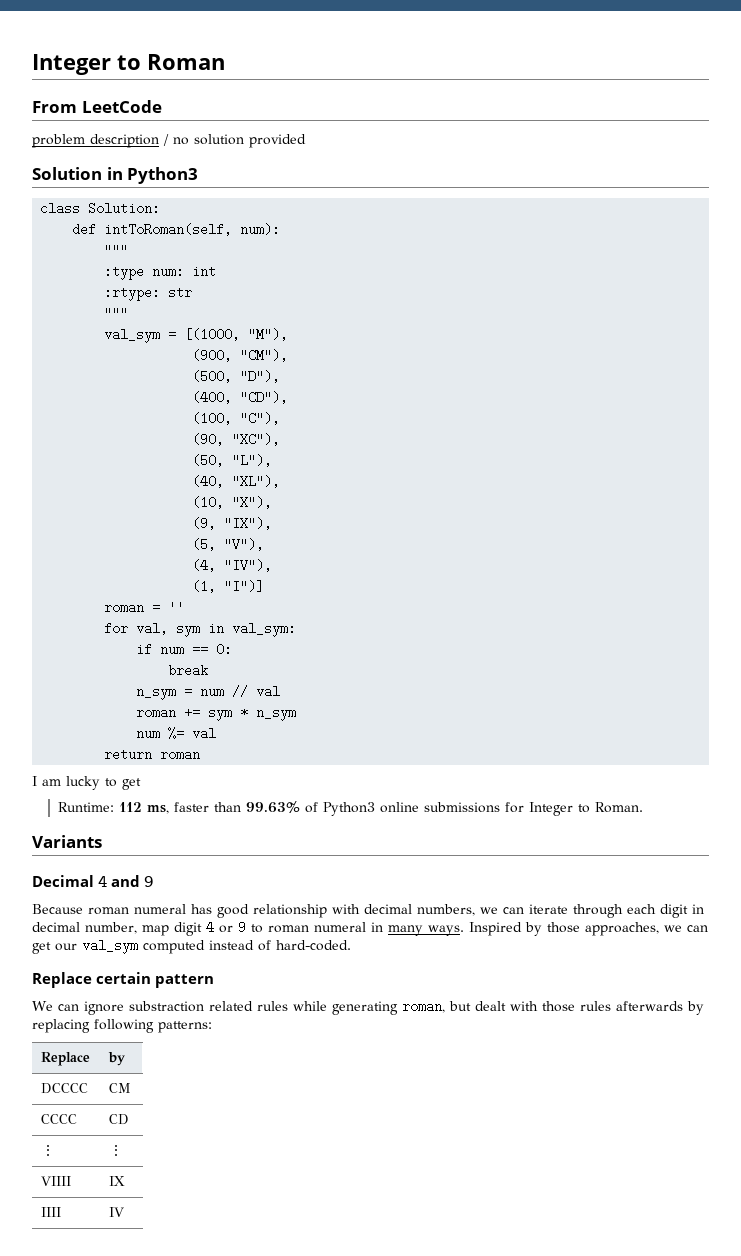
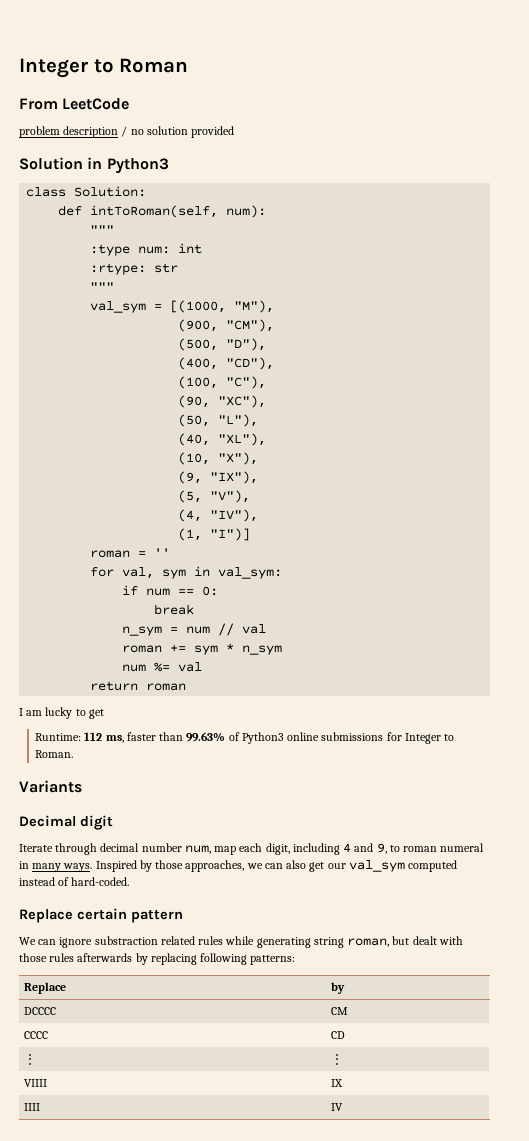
- Decimal 4 and 9
- Because roman numeral has good relationship with decimal numbers, we can iterate through each digit in decimal number, map digit 4 or 9 to roman numeral in many ways.
+ Decimal digit
+ Iterate through decimal number num, map each digit, including 4 and 9, to roman numeral in many ways.
- Inspired by those approaches, we can get our val_sym computed instead of hard-coded.
+ Inspired by those approaches, we can also get our val_sym computed instead of hard-coded.
- We can ignore substraction related rules while generating roman, but dealt with those rules afterwards by replacing following patterns:
+ We can ignore substraction related rules while generating string roman, but dealt with those rules afterwards by replacing following patterns:

